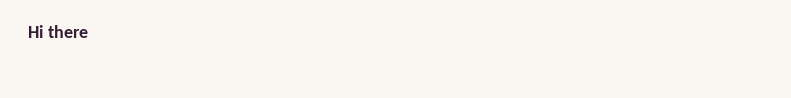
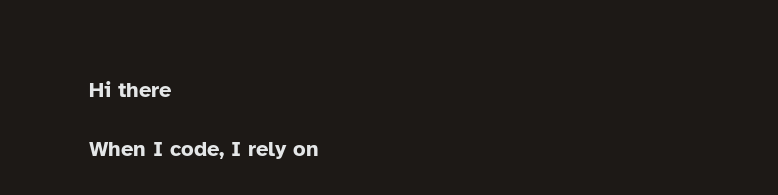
+ When I code, I rely on

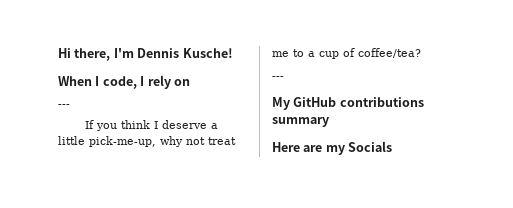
- Hi there
+ Hi there, I'm Dennis Kusche!
  When I code, I rely on
+ ---
+ If you think I deserve a little pick-me-up, why not treat me to a cup of coffee/tea?
+ ---
+ My GitHub contributions summary
+ Here are my Socials

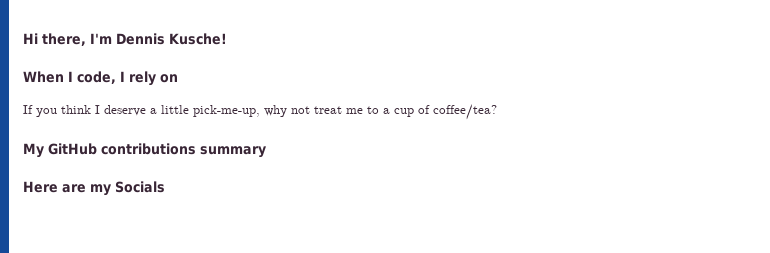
  When I code, I rely on
- ---
  If you think I deserve a little pick-me-up, why not treat me to a cup of coffee/tea?
- ---

